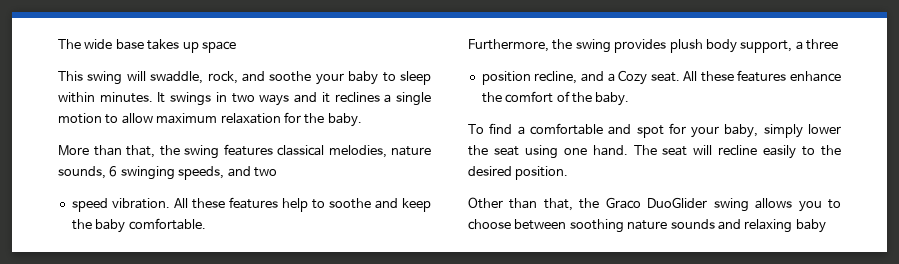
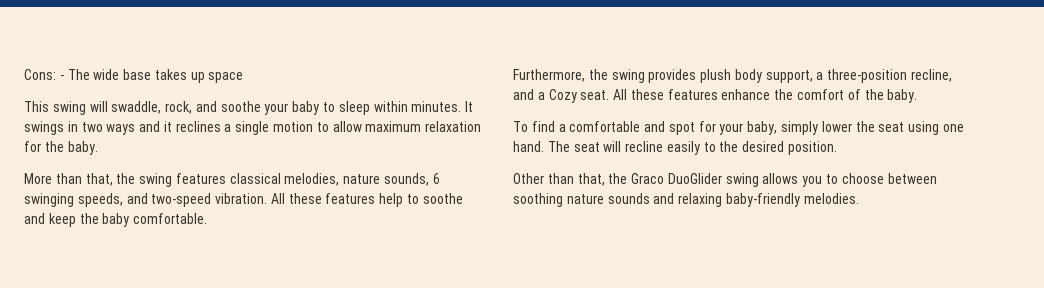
- The wide base takes up space
+ Cons: - The wide base takes up space
- More than that, the swing features classical melodies, nature sounds, 6 swinging speeds, and two
- speed vibration.
+ More than that, the swing features classical melodies, nature sounds, 6 swinging speeds, and two-speed vibration.
- Furthermore, the swing provides plush body support, a three
- position recline, and a Cozy seat.
+ Furthermore, the swing provides plush body support, a three-position recline, and a Cozy seat.
- Other than that, the Graco DuoGlider swing allows you to choose between soothing nature sounds and relaxing baby
+ Other than that, the Graco DuoGlider swing allows you to choose between soothing nature sounds and relaxing baby-friendly melodies.

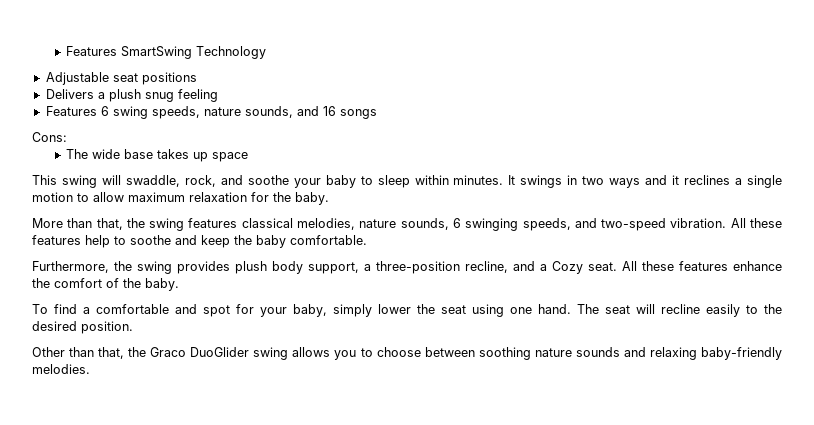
+ Features SmartSwing Technology
+ Adjustable seat positions
+ Delivers a plush snug feeling
+ Features 6 swing speeds, nature sounds, and 16 songs
- Cons: - The wide base takes up space
+ Cons:
+ The wide base takes up space

